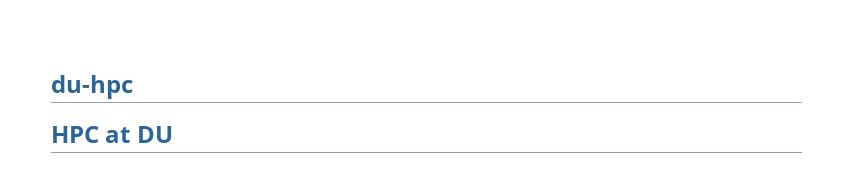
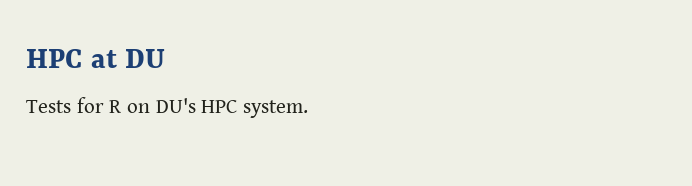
- du-hpc
+ Tests for R on DU's HPC system.

